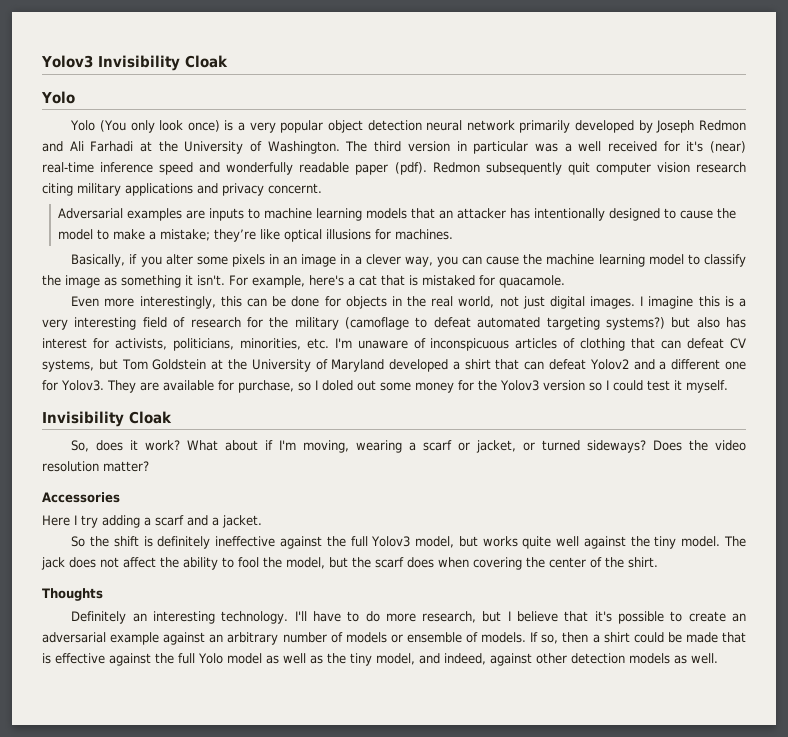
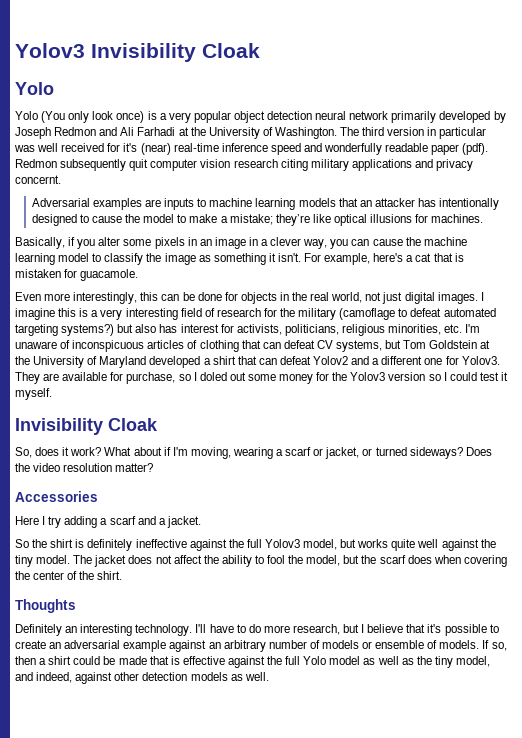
- The third version in particular was a well received for it's (near) real-time inference speed and wonderfully readable paper (pdf).
+ The third version in particular was well received for it's (near) real-time inference speed and wonderfully readable paper (pdf).
- For example, here's a cat that is mistaked for quacamole.
+ For example, here's a cat that is mistaken for guacamole.
- I imagine this is a very interesting field of research for the military (camoflage to defeat automated targeting systems?) but also has interest for activists, politicians, minorities, etc. I'm unaware of inconspicuous articles of clothing that can defeat CV systems, but Tom Goldstein at the University of Maryland developed a shirt that can defeat Yolov2 and a different one for Yolov3.
+ I imagine this is a very interesting field of research for the military (camoflage to defeat automated targeting systems?) but also has interest for activists, politicians, religious minorities, etc. I'm unaware of inconspicuous articles of clothing that can defeat CV systems, but Tom Goldstein at the University of Maryland developed a shirt that can defeat Yolov2 and a different one for Yolov3.
- So the shift is definitely ineffective against the full Yolov3 model, but works quite well against the tiny model.
+ So the shirt is definitely ineffective against the full Yolov3 model, but works quite well against the tiny model.
- The jack does not affect the ability to fool the model, but the scarf does when covering the center of the shirt.
+ The jacket does not affect the ability to fool the model, but the scarf does when covering the center of the shirt.

